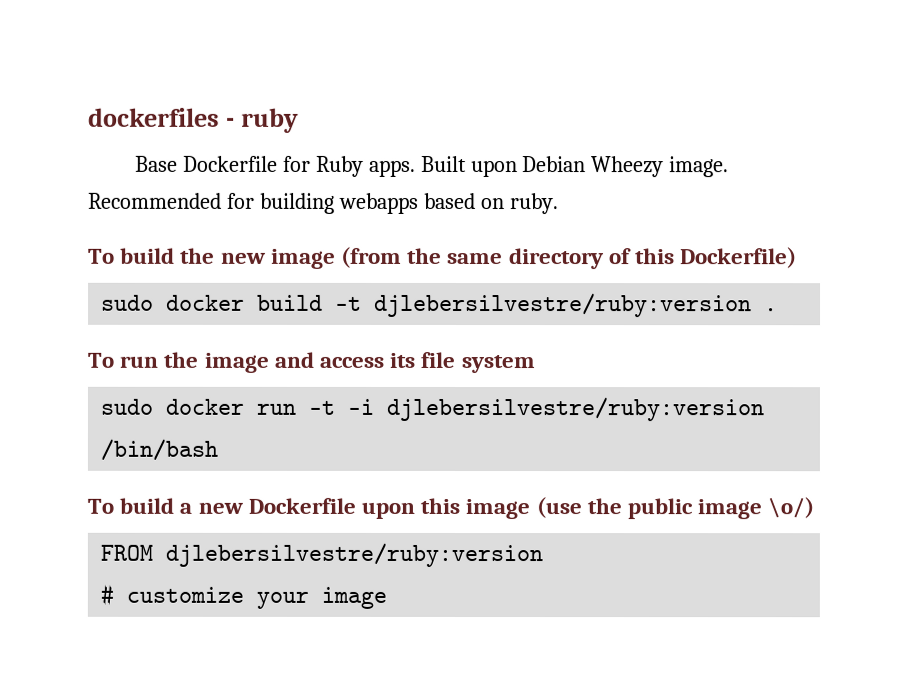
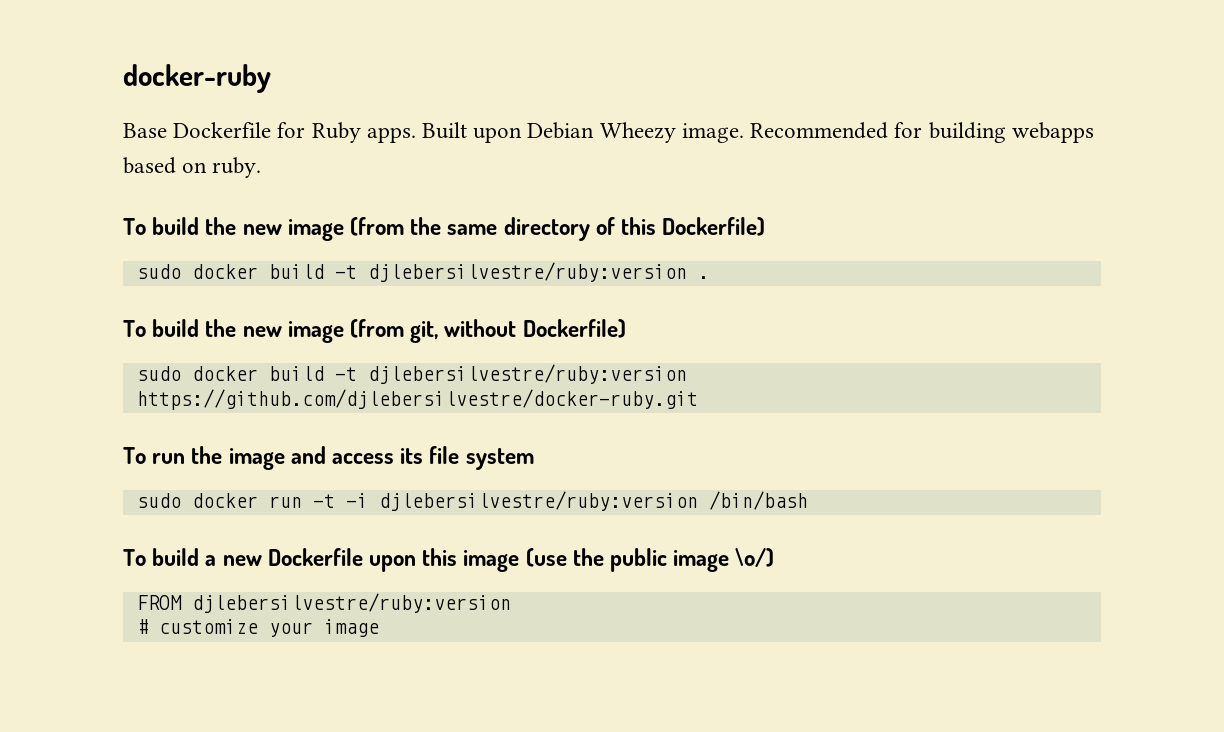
- dockerfiles - ruby
+ docker-ruby
+ To build the new image (from git, without Dockerfile)
+ sudo docker build -t djlebersilvestre/ruby:version https://github.com/djlebersilvestre/docker-ruby.git

